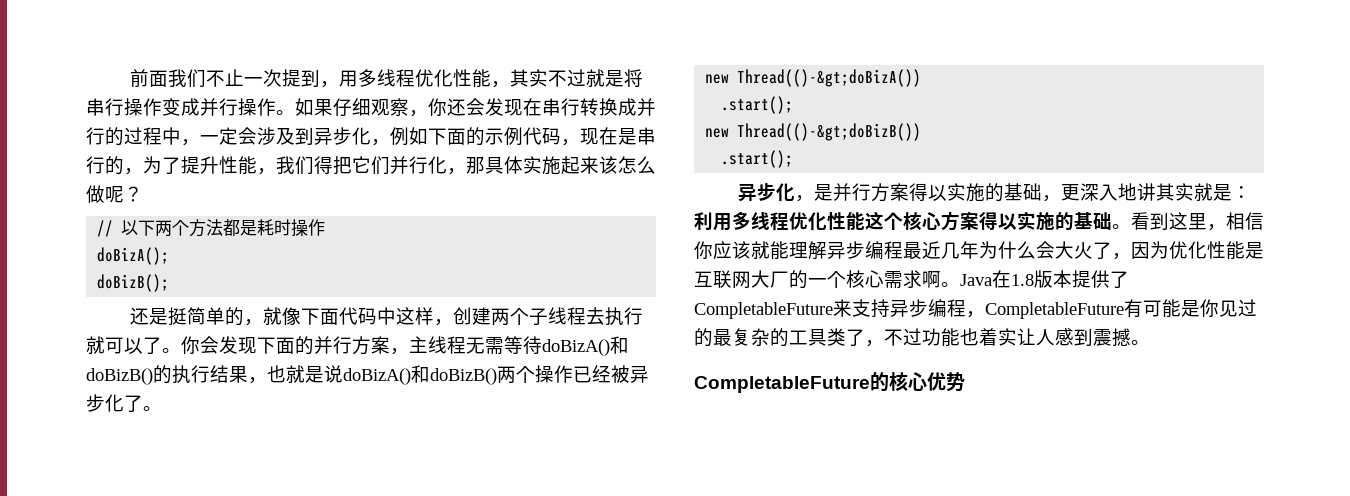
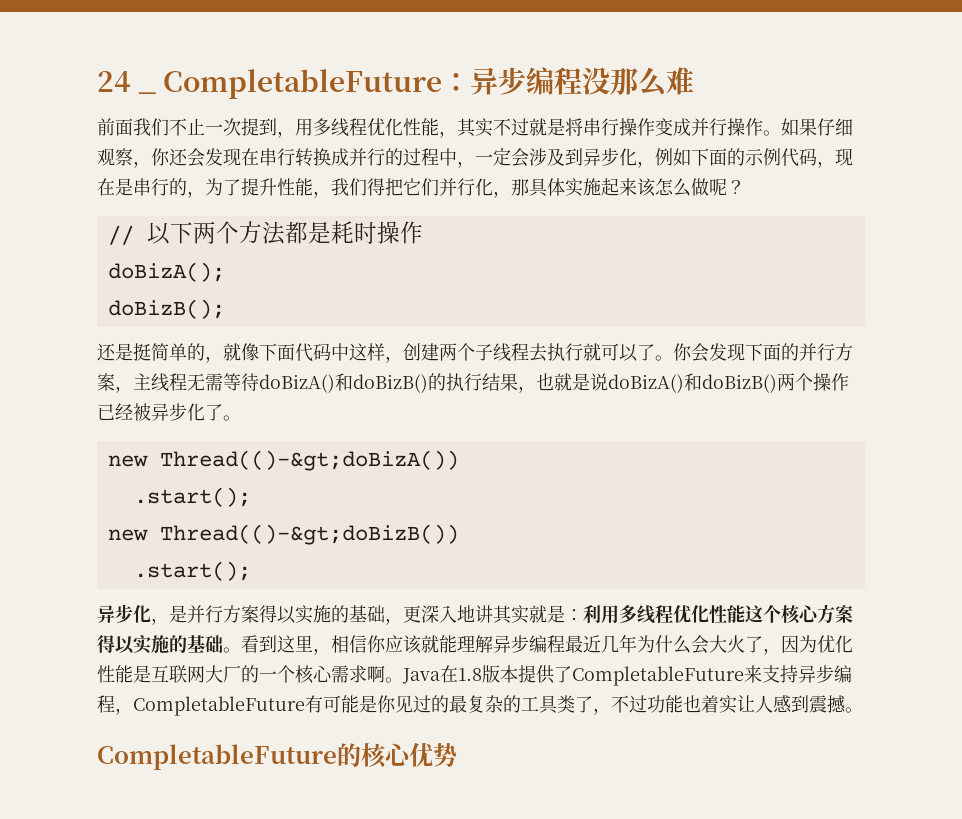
+ 24 _ CompletableFuture：异步编程没那么难

